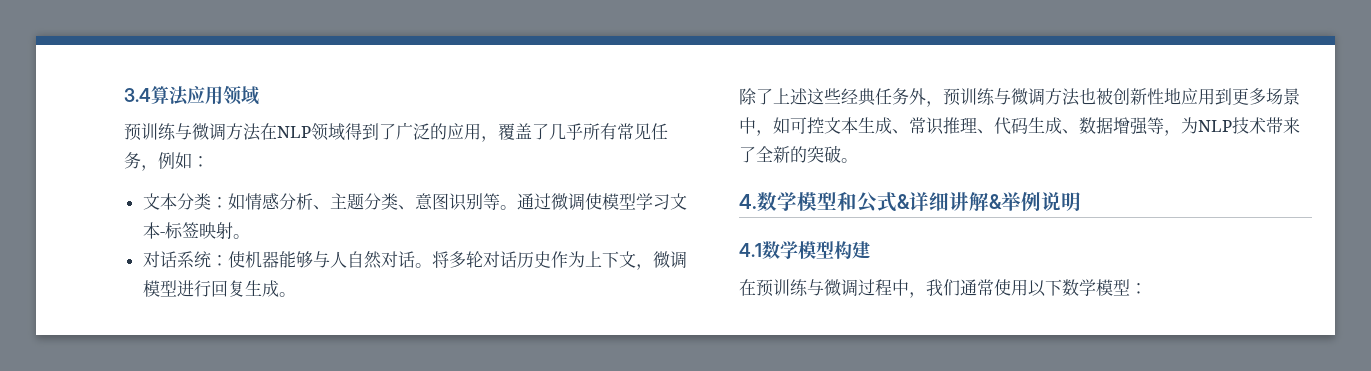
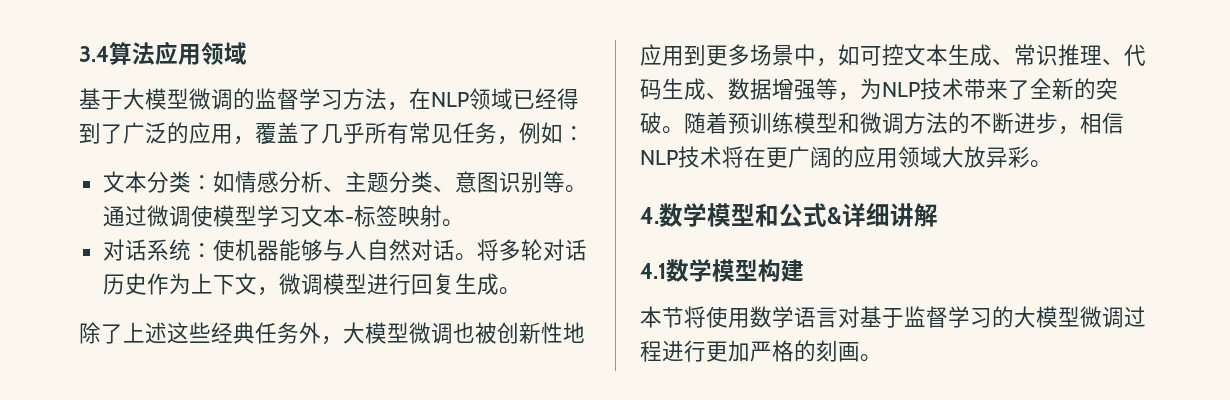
- 预训练与微调方法在NLP领域得到了广泛的应用，覆盖了几乎所有常见任务，例如：
+ 基于大模型微调的监督学习方法，在NLP领域已经得到了广泛的应用，覆盖了几乎所有常见任务，例如：
- 除了上述这些经典任务外，预训练与微调方法也被创新性地应用到更多场景中，如可控文本生成、常识推理、代码生成、数据增强等，为NLP技术带来了全新的突破。
+ 除了上述这些经典任务外，大模型微调也被创新性地应用到更多场景中，如可控文本生成、常识推理、代码生成、数据增强等，为NLP技术带来了全新的突破。随着预训练模型和微调方法的不断进步，相信NLP技术将在更广阔的应用领域大放异彩。
- 4.数学模型和公式&详细讲解&举例说明
+ 4.数学模型和公式&详细讲解
- 在预训练与微调过程中，我们通常使用以下数学模型：
+ 本节将使用数学语言对基于监督学习的大模型微调过程进行更加严格的刻画。

